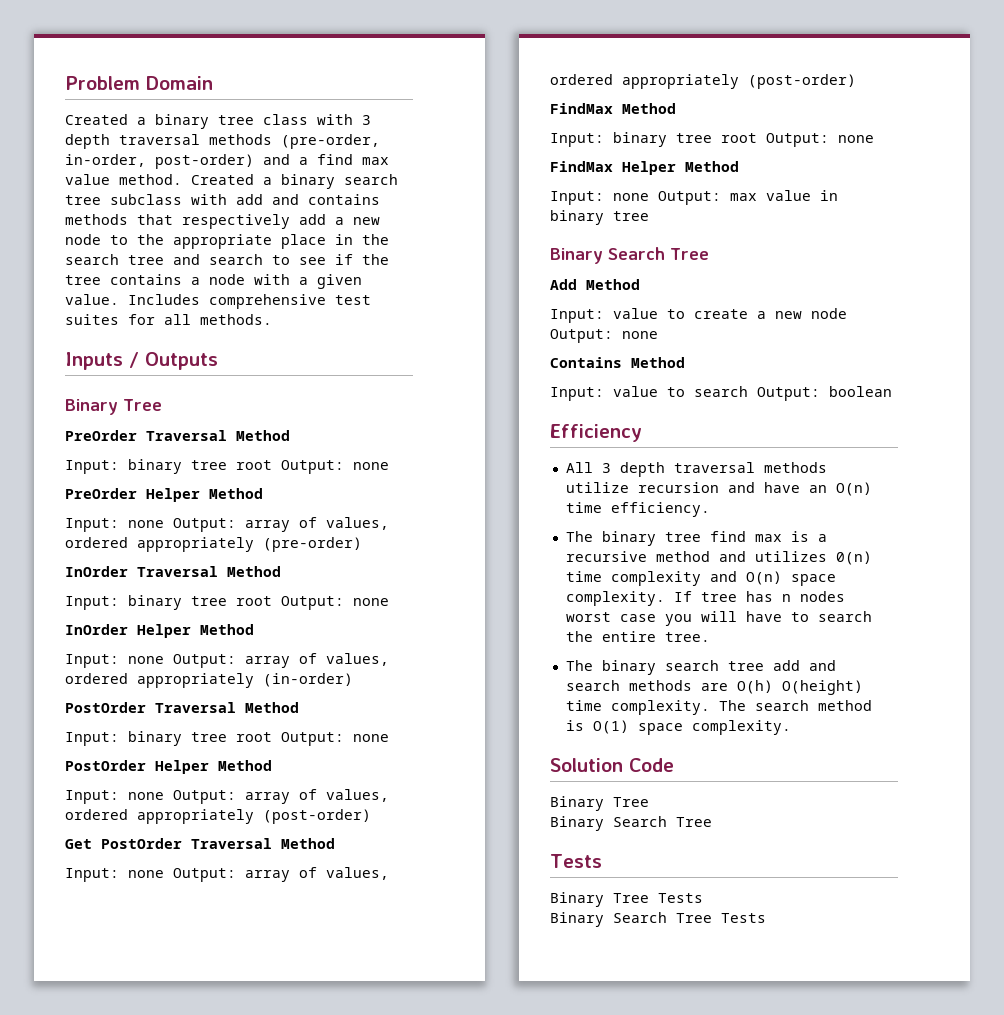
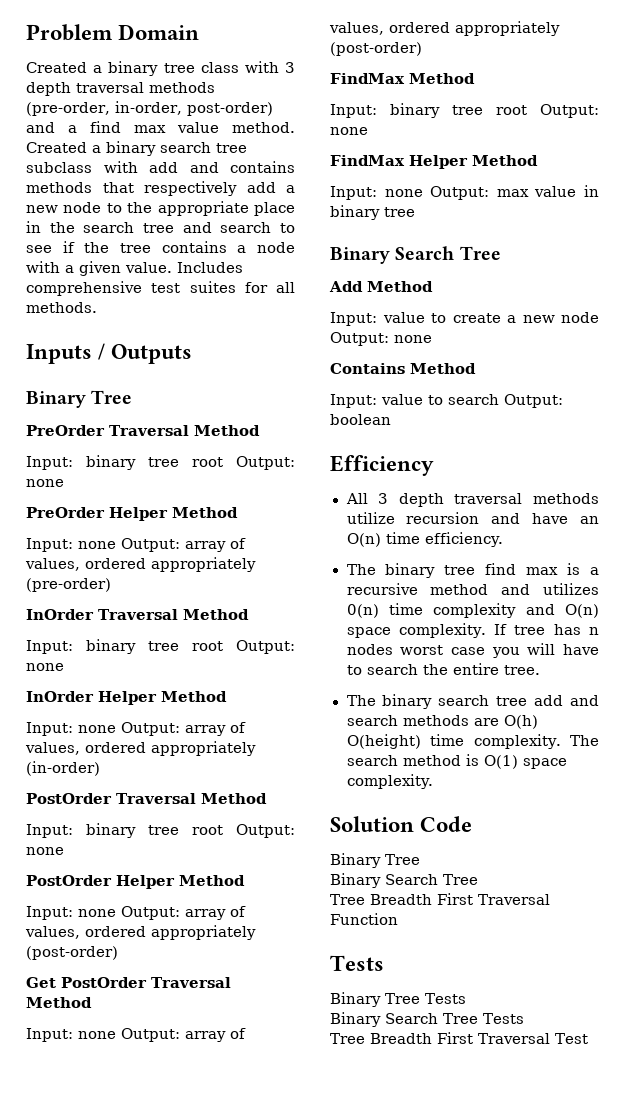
+ Tree Breadth First Traversal Function
+ Tree Breadth First Traversal Test

